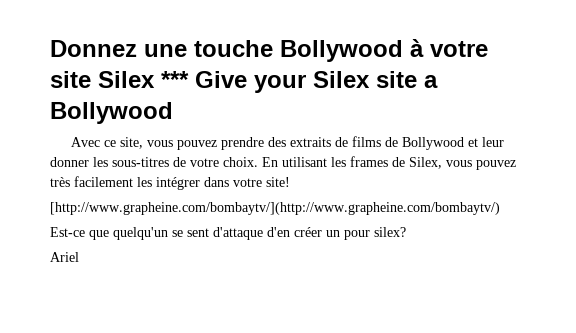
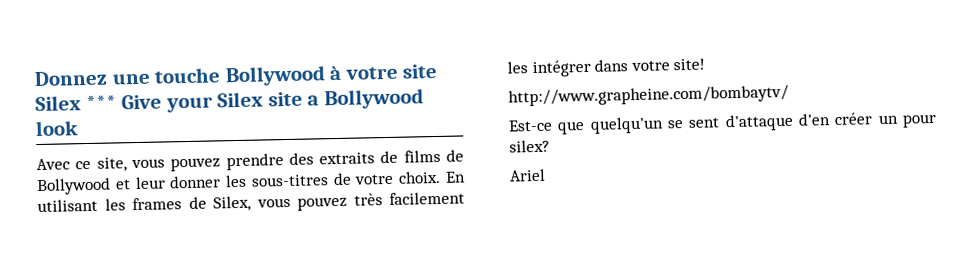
- Donnez une touche Bollywood à votre site Silex *** Give your Silex site a Bollywood
+ Donnez une touche Bollywood à votre site Silex *** Give your Silex site a Bollywood look
- [http://www.grapheine.com/bombaytv/](http://www.grapheine.com/bombaytv/)
+ http://www.grapheine.com/bombaytv/

